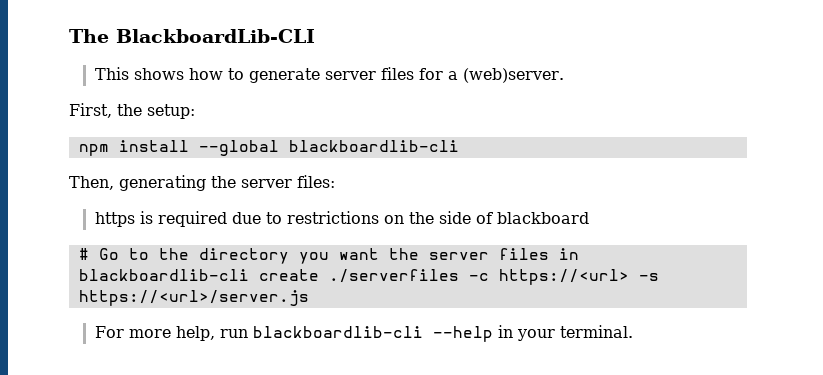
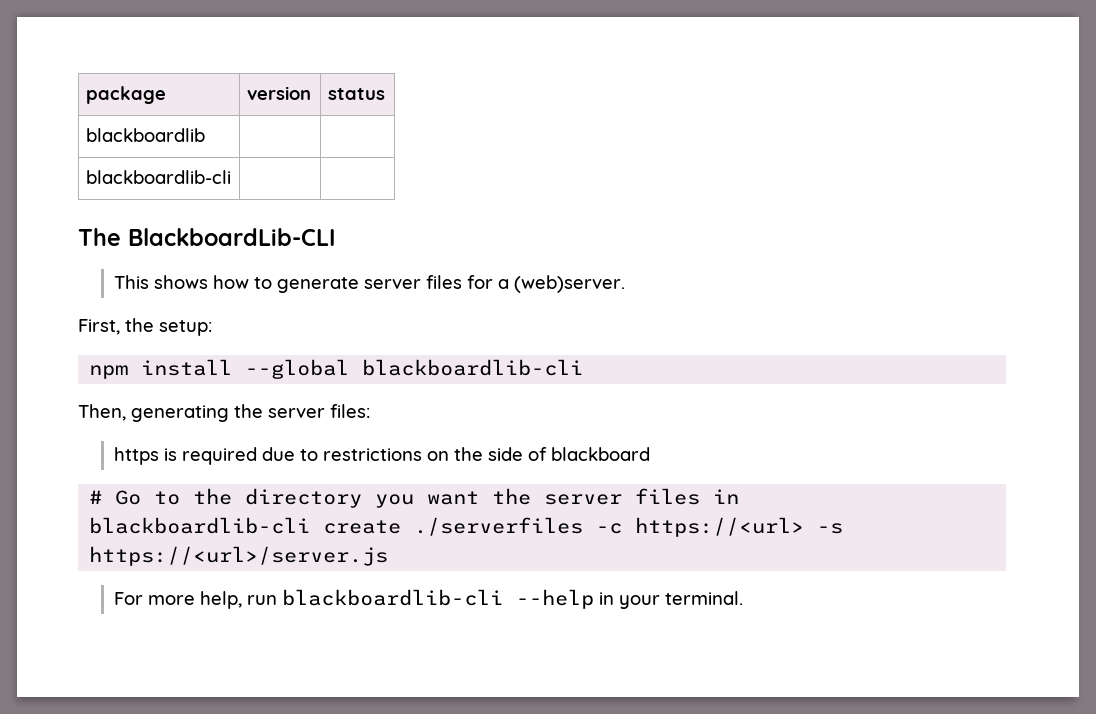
+ package | version | status
+ blackboardlib | |
+ blackboardlib-cli | |

